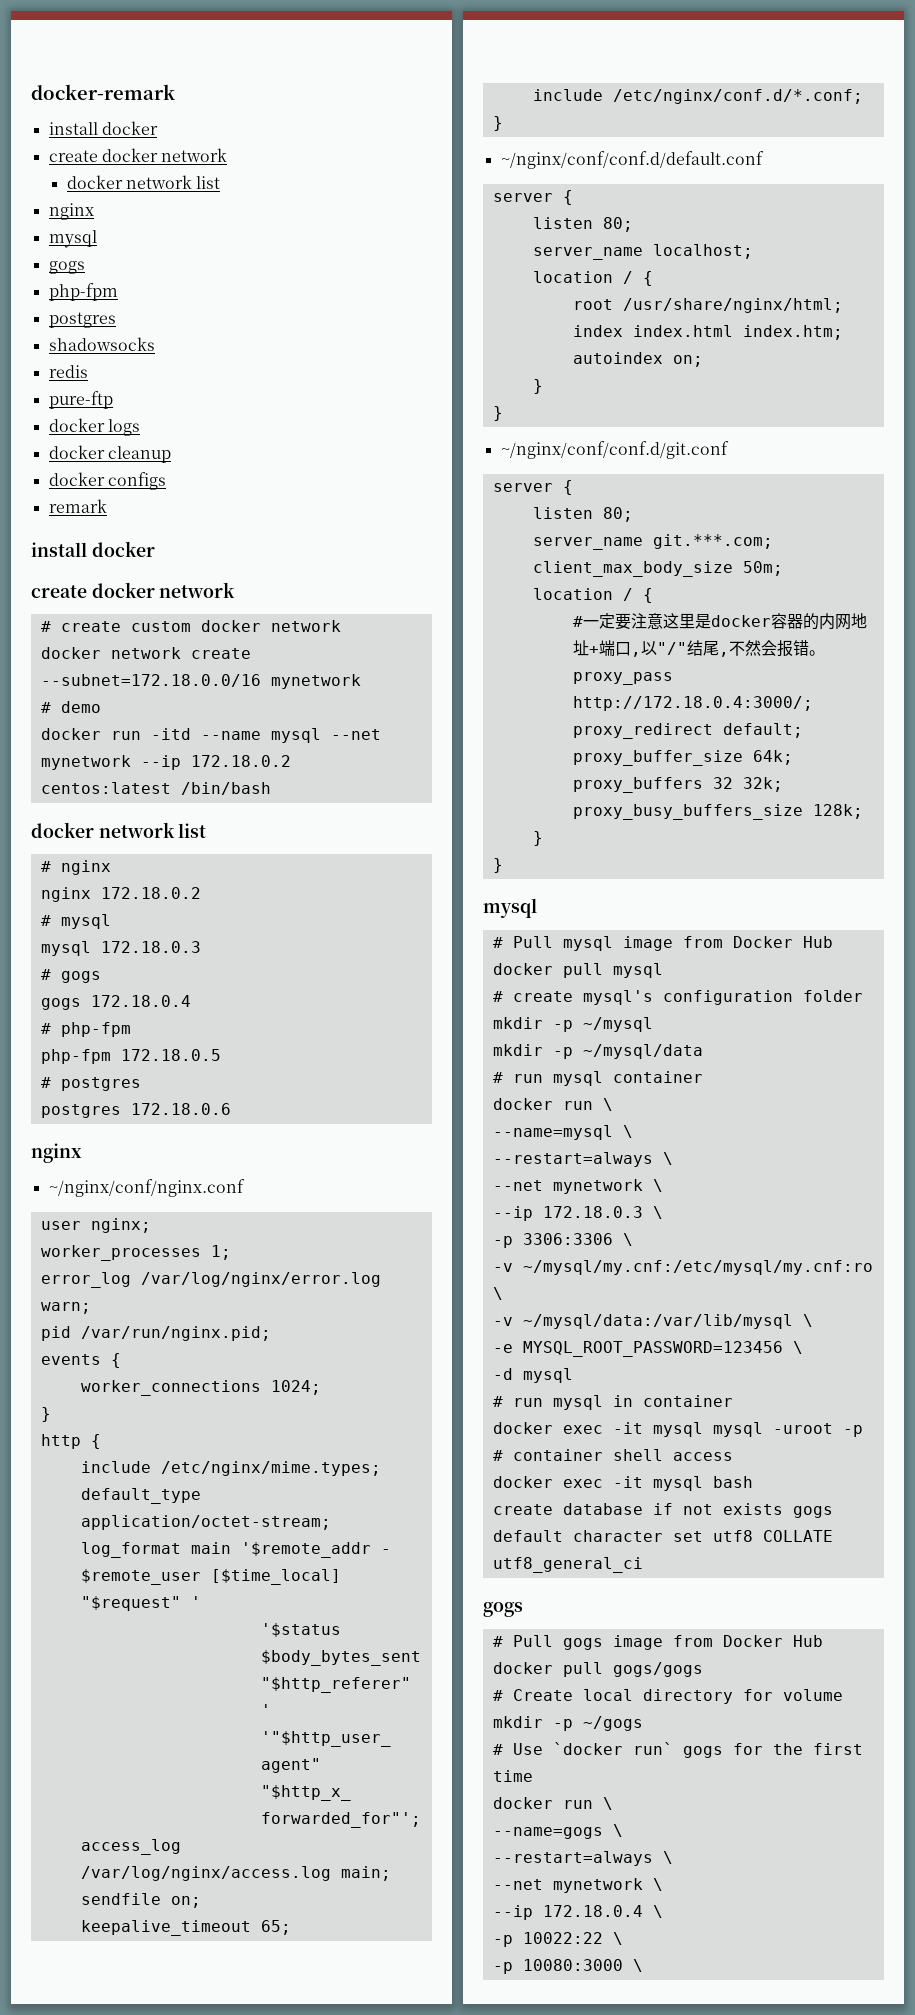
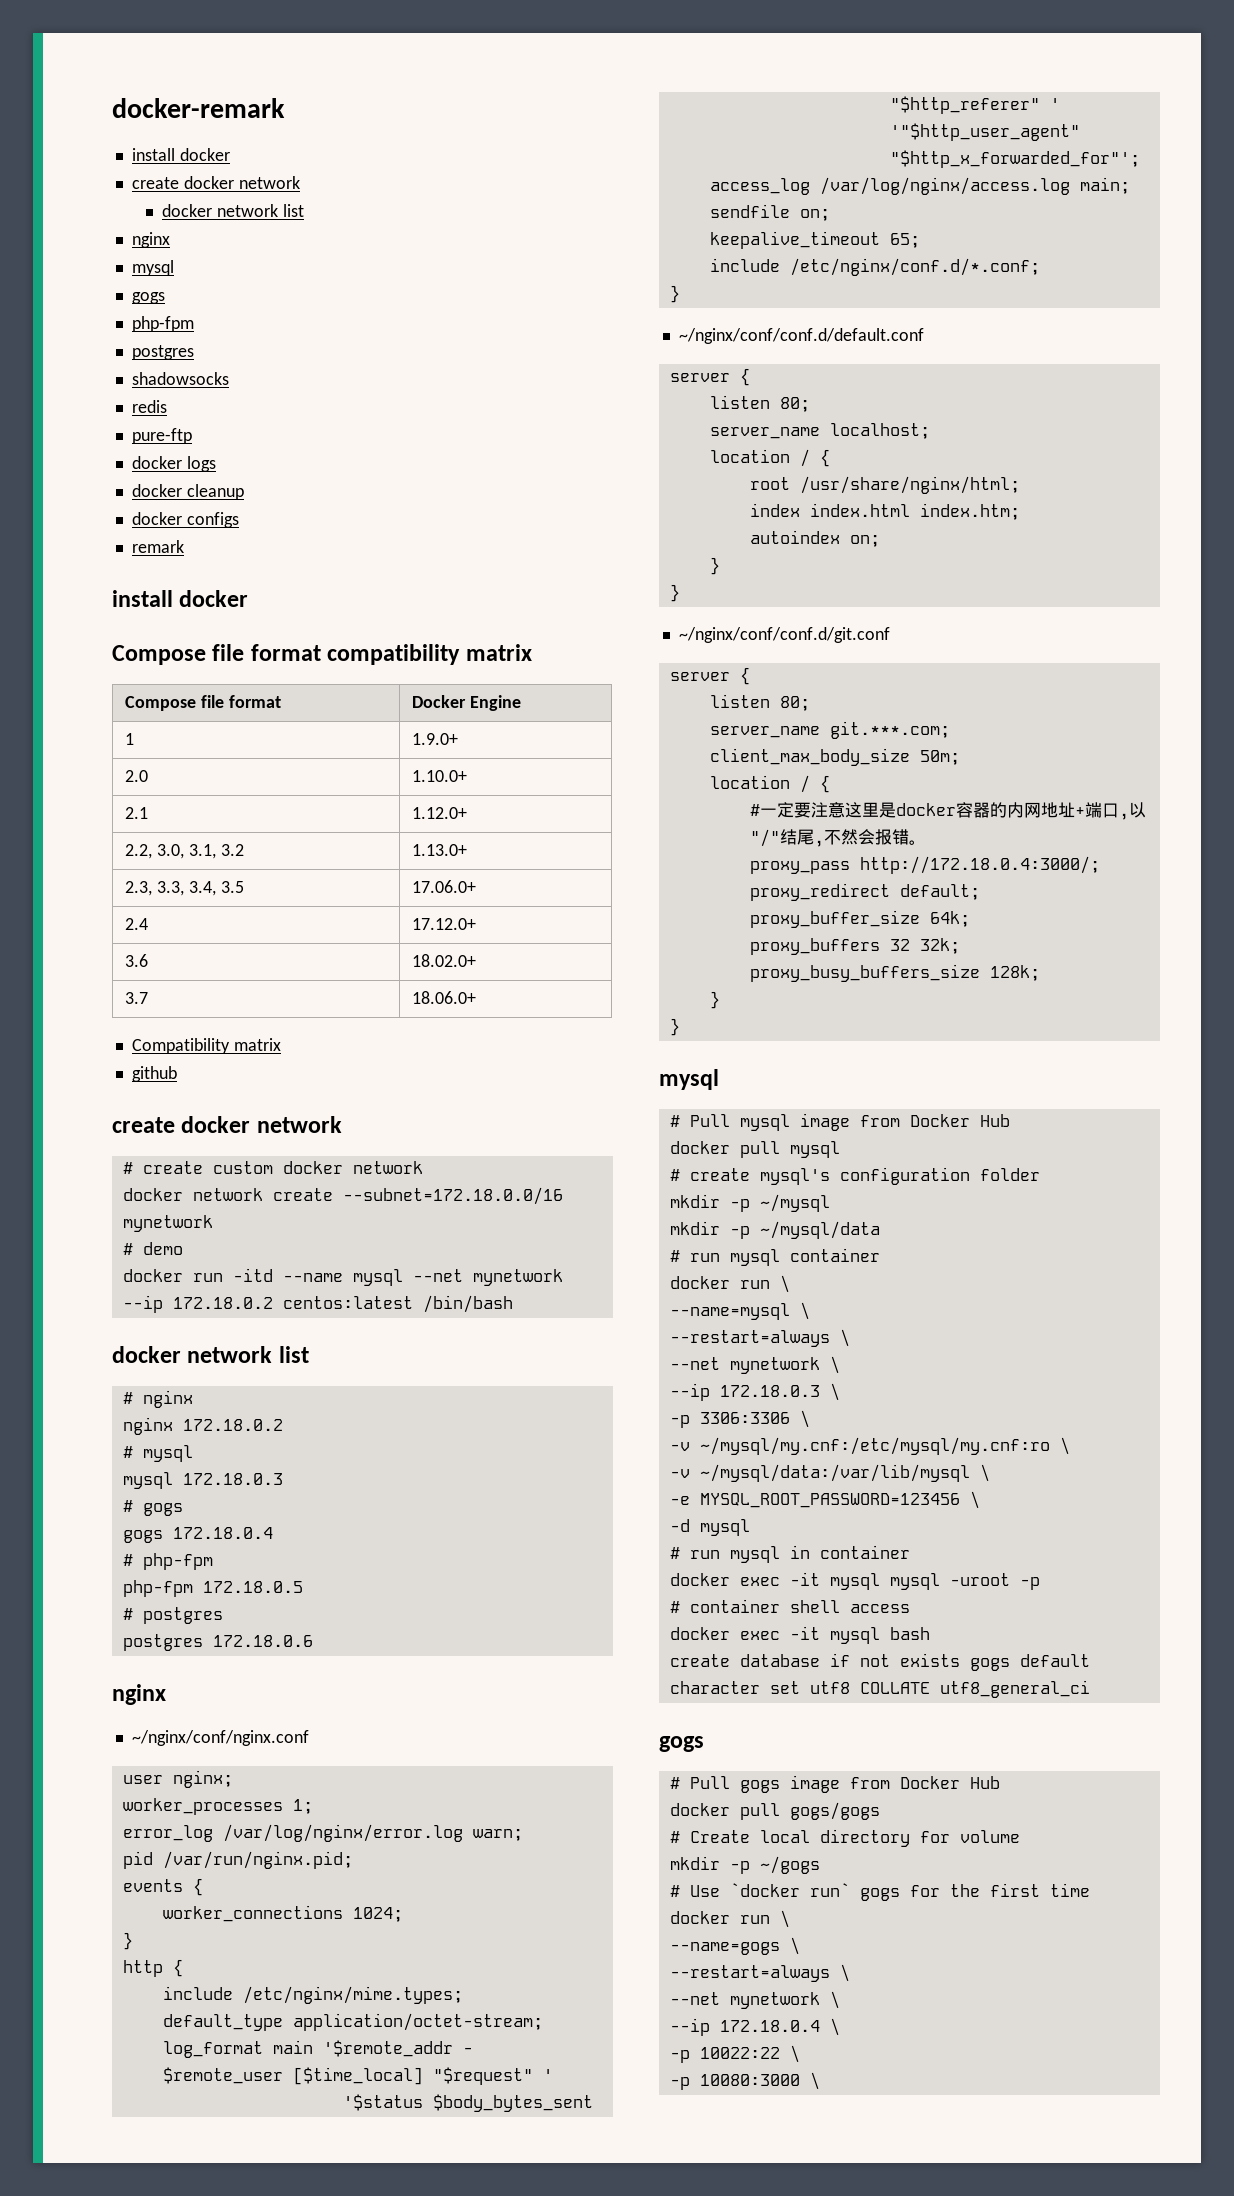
+ Compose file format compatibility matrix
+ Compose file format | Docker Engine
+ 1 | 1.9.0+
+ 2.0 | 1.10.0+
+ 2.1 | 1.12.0+
+ 2.2, 3.0, 3.1, 3.2 | 1.13.0+
+ 2.3, 3.3, 3.4, 3.5 | 17.06.0+
+ 2.4 | 17.12.0+
+ 3.6 | 18.02.0+
+ 3.7 | 18.06.0+
+ Compatibility matrix
+ github

